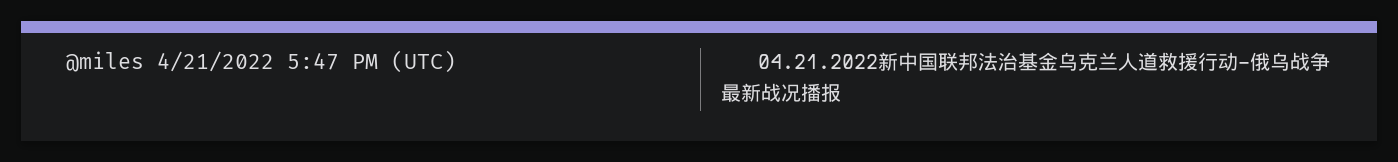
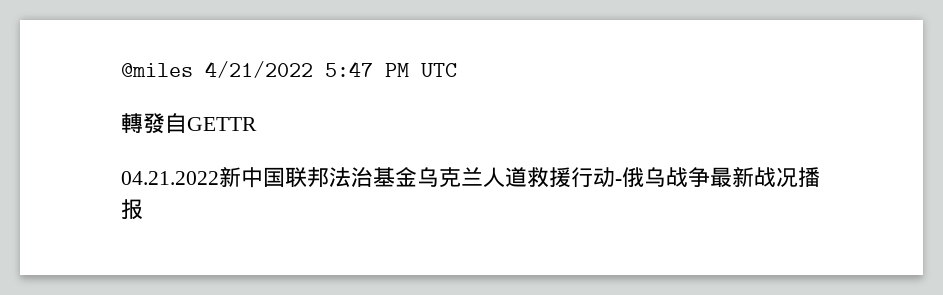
- @miles 4/21/2022 5:47 PM (UTC)
+ @miles 4/21/2022 5:47 PM UTC
+ 轉發自GETTR

